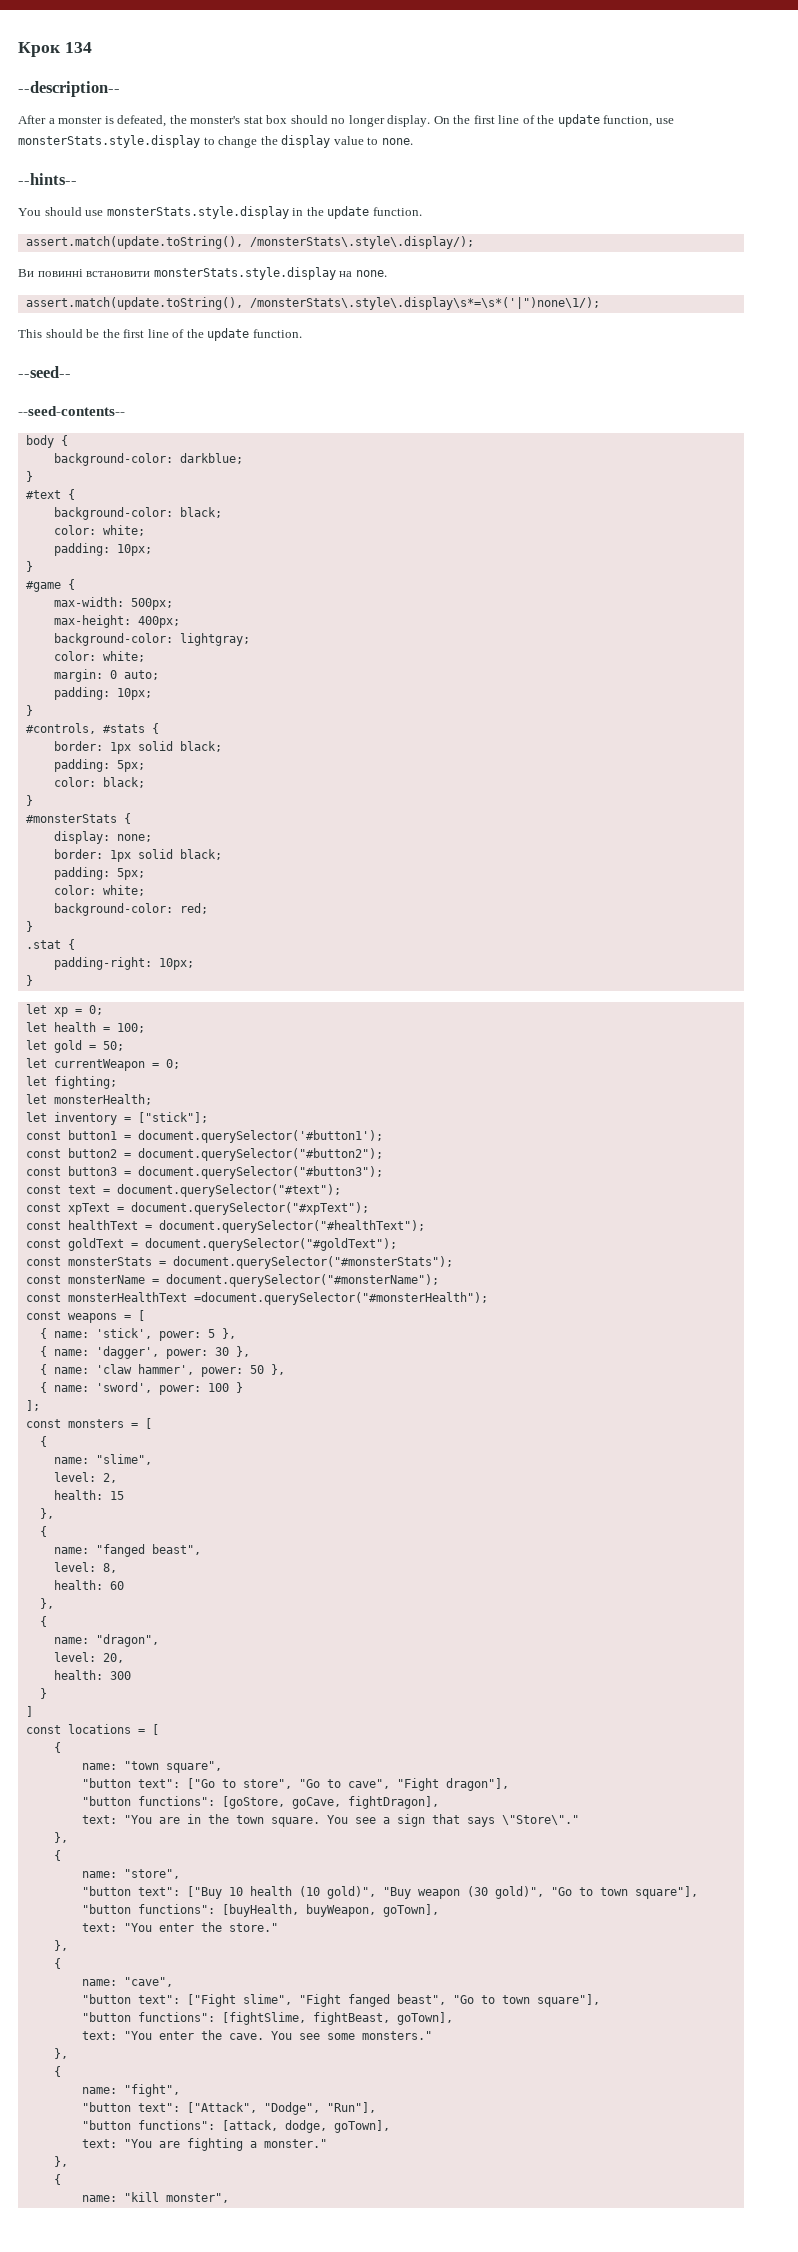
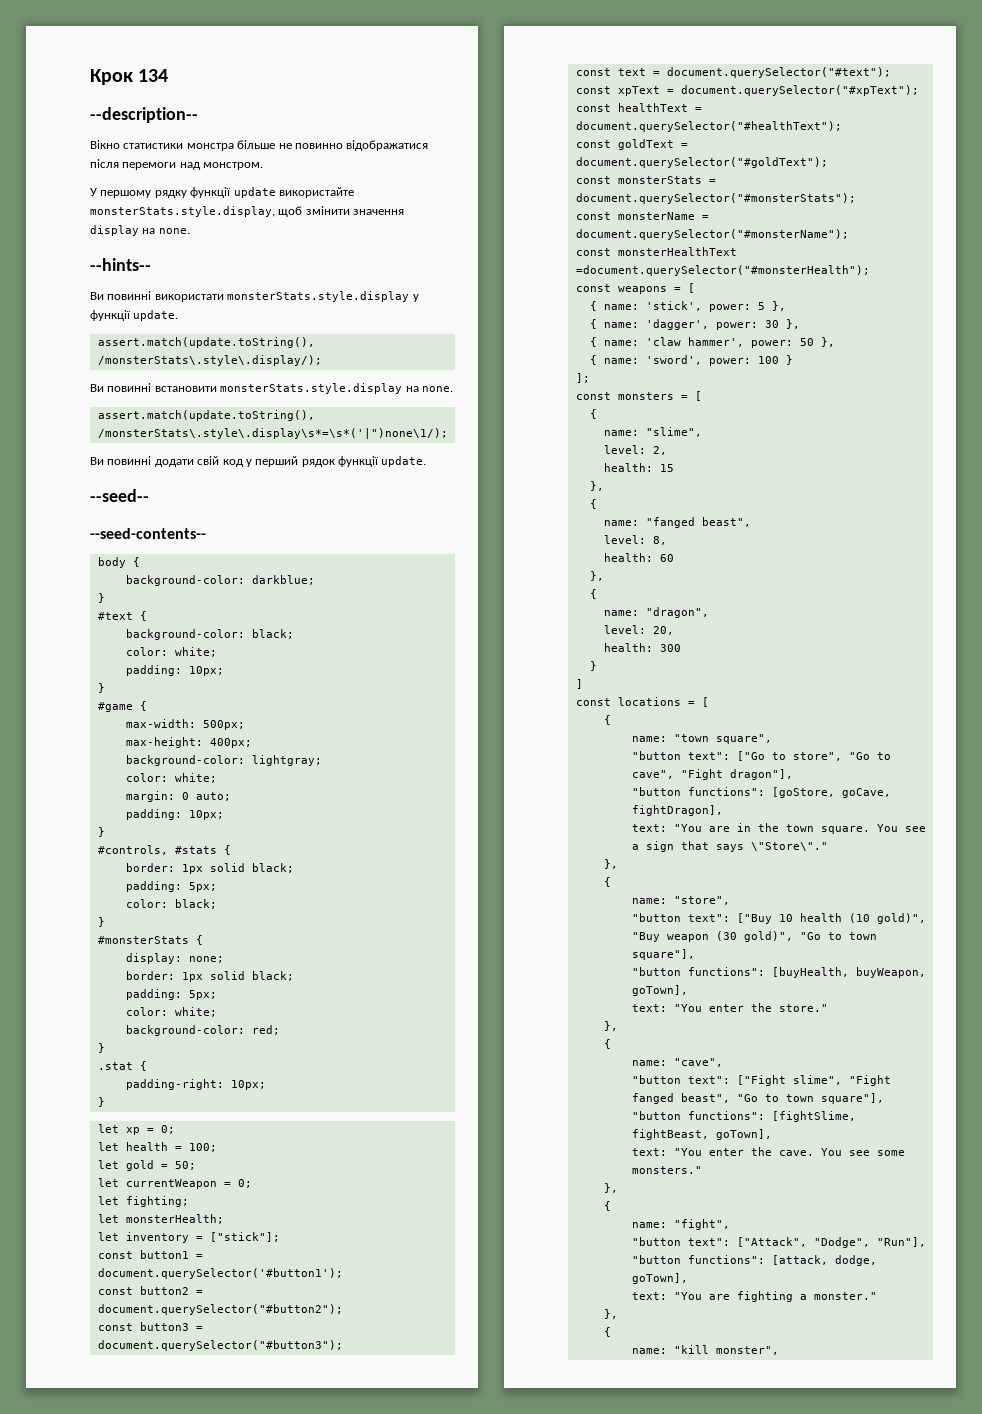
- After a monster is defeated, the monster's stat box should no longer display. On the first line of the update function, use monsterStats.style.display to change the display value to none.
+ Вікно статистики монстра більше не повинно відображатися після перемоги над монстром.
+ У першому рядку функції update використайте monsterStats.style.display, щоб змінити значення display на none.
  --hints--
- You should use monsterStats.style.display in the update function.
+ Ви повинні використати monsterStats.style.display у функції update.
- This should be the first line of the update function.
+ Ви повинні додати свій код у перший рядок функції update.

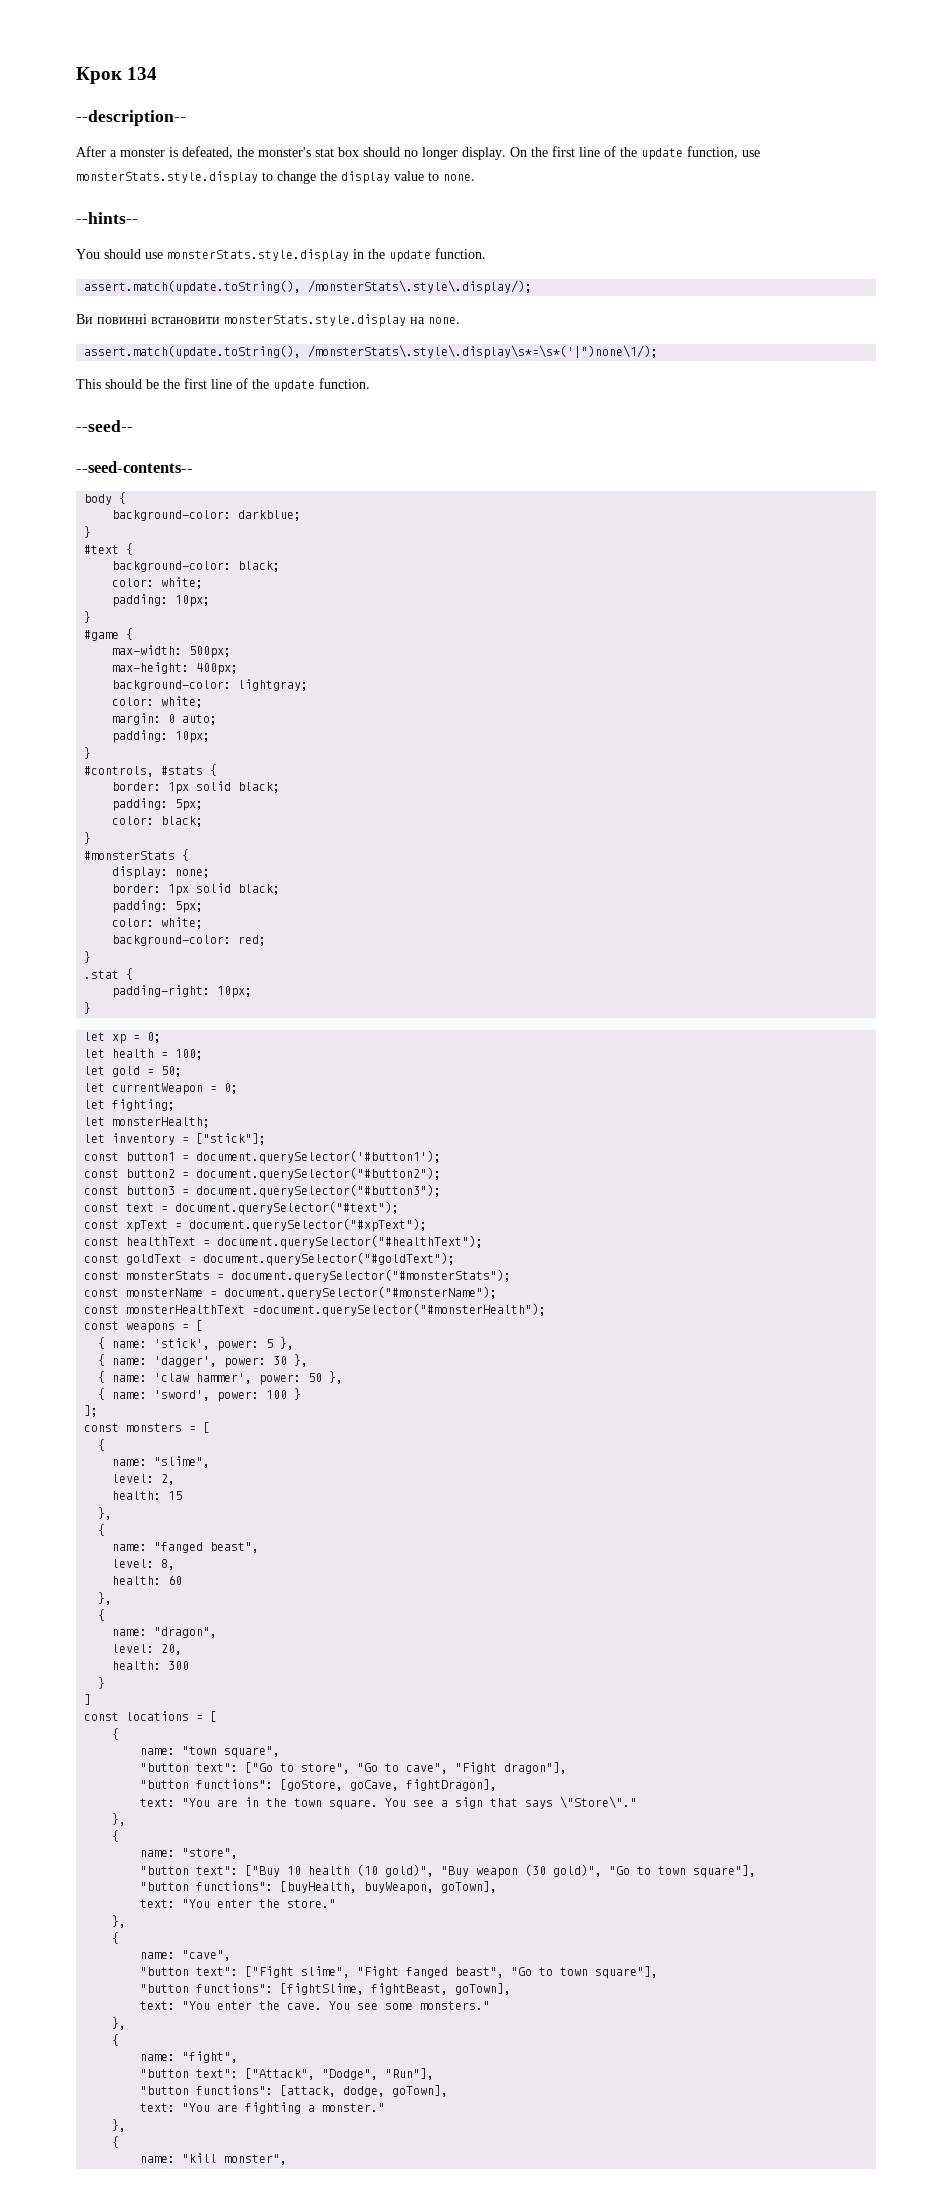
- Вікно статистики монстра більше не повинно відображатися після перемоги над монстром.
- У першому рядку функції update використайте monsterStats.style.display, щоб змінити значення display на none.
+ After a monster is defeated, the monster's stat box should no longer display. On the first line of the update function, use monsterStats.style.display to change the display value to none.
  --hints--
- Ви повинні використати monsterStats.style.display у функції update.
+ You should use monsterStats.style.display in the update function.
- Ви повинні додати свій код у перший рядок функції update.
+ This should be the first line of the update function.

